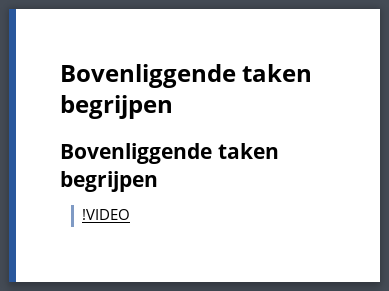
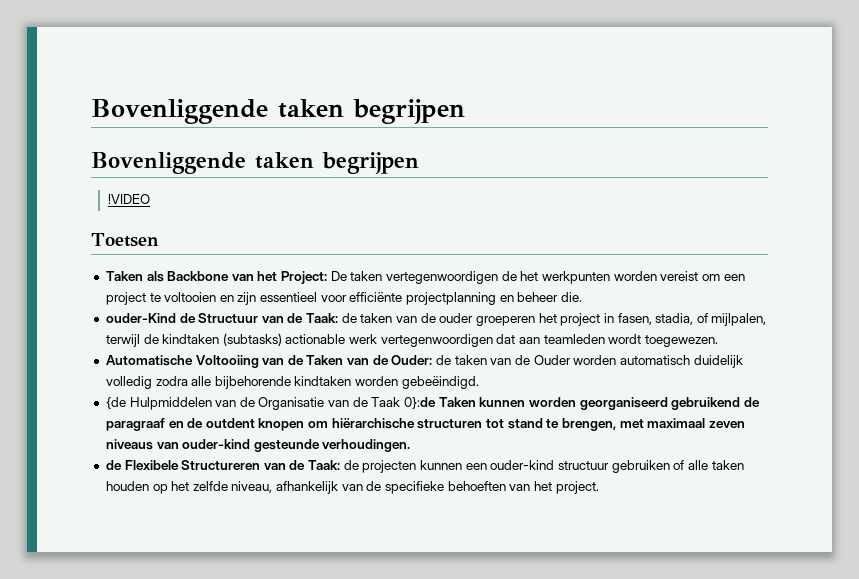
+ Toetsen
+ Taken als Backbone van het Project: De taken vertegenwoordigen de het werkpunten worden vereist om een project te voltooien en zijn essentieel voor efficiënte projectplanning en beheer die.
+ ouder-Kind de Structuur van de Taak: de taken van de ouder groeperen het project in fasen, stadia, of mijlpalen, terwijl de kindtaken (subtasks) actionable werk vertegenwoordigen dat aan teamleden wordt toegewezen.
+ Automatische Voltooiing van de Taken van de Ouder: de taken van de Ouder worden automatisch duidelijk volledig zodra alle bijbehorende kindtaken worden gebeëindigd.
+ {de Hulpmiddelen van de Organisatie van de Taak 0}:de Taken kunnen worden georganiseerd gebruikend de paragraaf en de outdent knopen om hiërarchische structuren tot stand te brengen, met maximaal zeven niveaus van ouder-kind gesteunde verhoudingen.
+ de Flexibele Structureren van de Taak: de projecten kunnen een ouder-kind structuur gebruiken of alle taken houden op het zelfde niveau, afhankelijk van de specifieke behoeften van het project.

